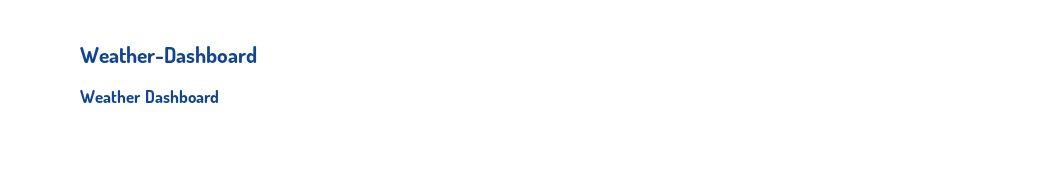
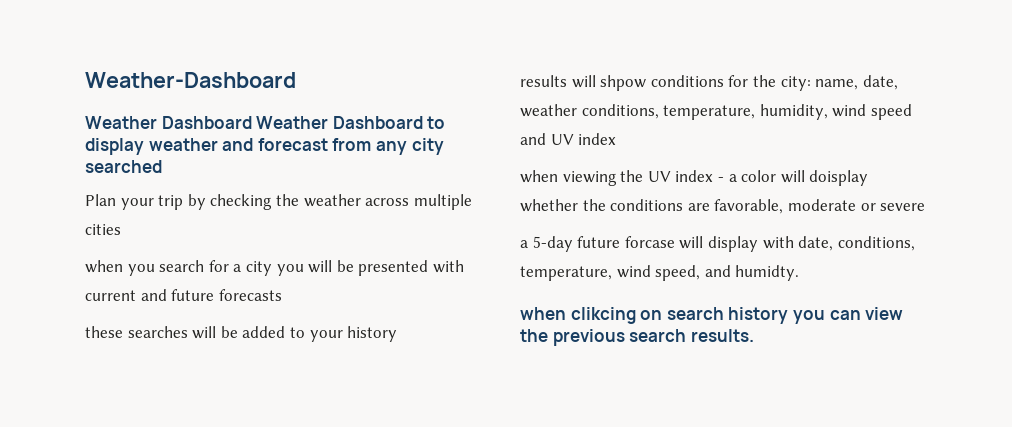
- Weather Dashboard
+ Weather Dashboard Weather Dashboard to display weather and forecast from any city searched
+ Plan your trip by checking the weather across multiple cities
+ when you search for a city you will be presented with current and future forecasts
+ these searches will be added to your history
+ results will shpow conditions for the city: name, date, weather conditions, temperature, humidity, wind speed and UV index
+ when viewing the UV index - a color will doisplay whether the conditions are favorable, moderate or severe
+ a 5-day future forcase will display with date, conditions, temperature, wind speed, and humidty.
+ when clikcing on search history you can view the previous search results.

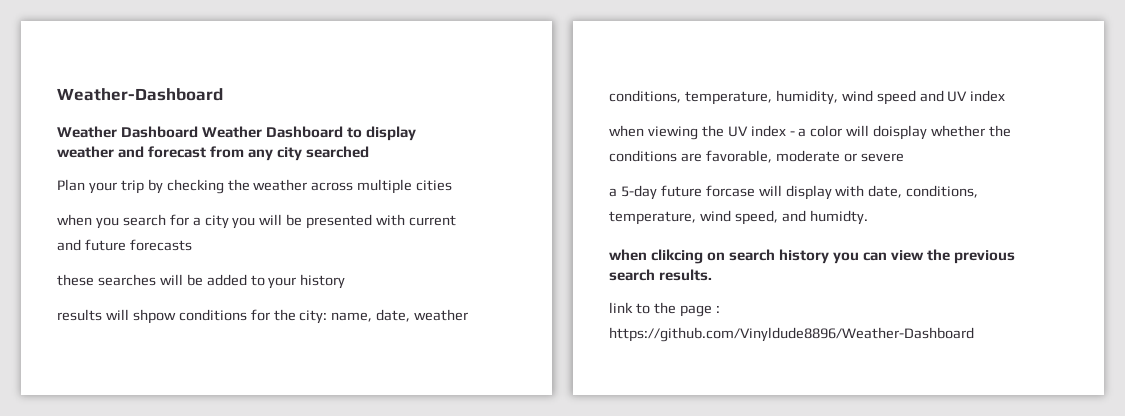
+ link to the page : https://github.com/Vinyldude8896/Weather-Dashboard

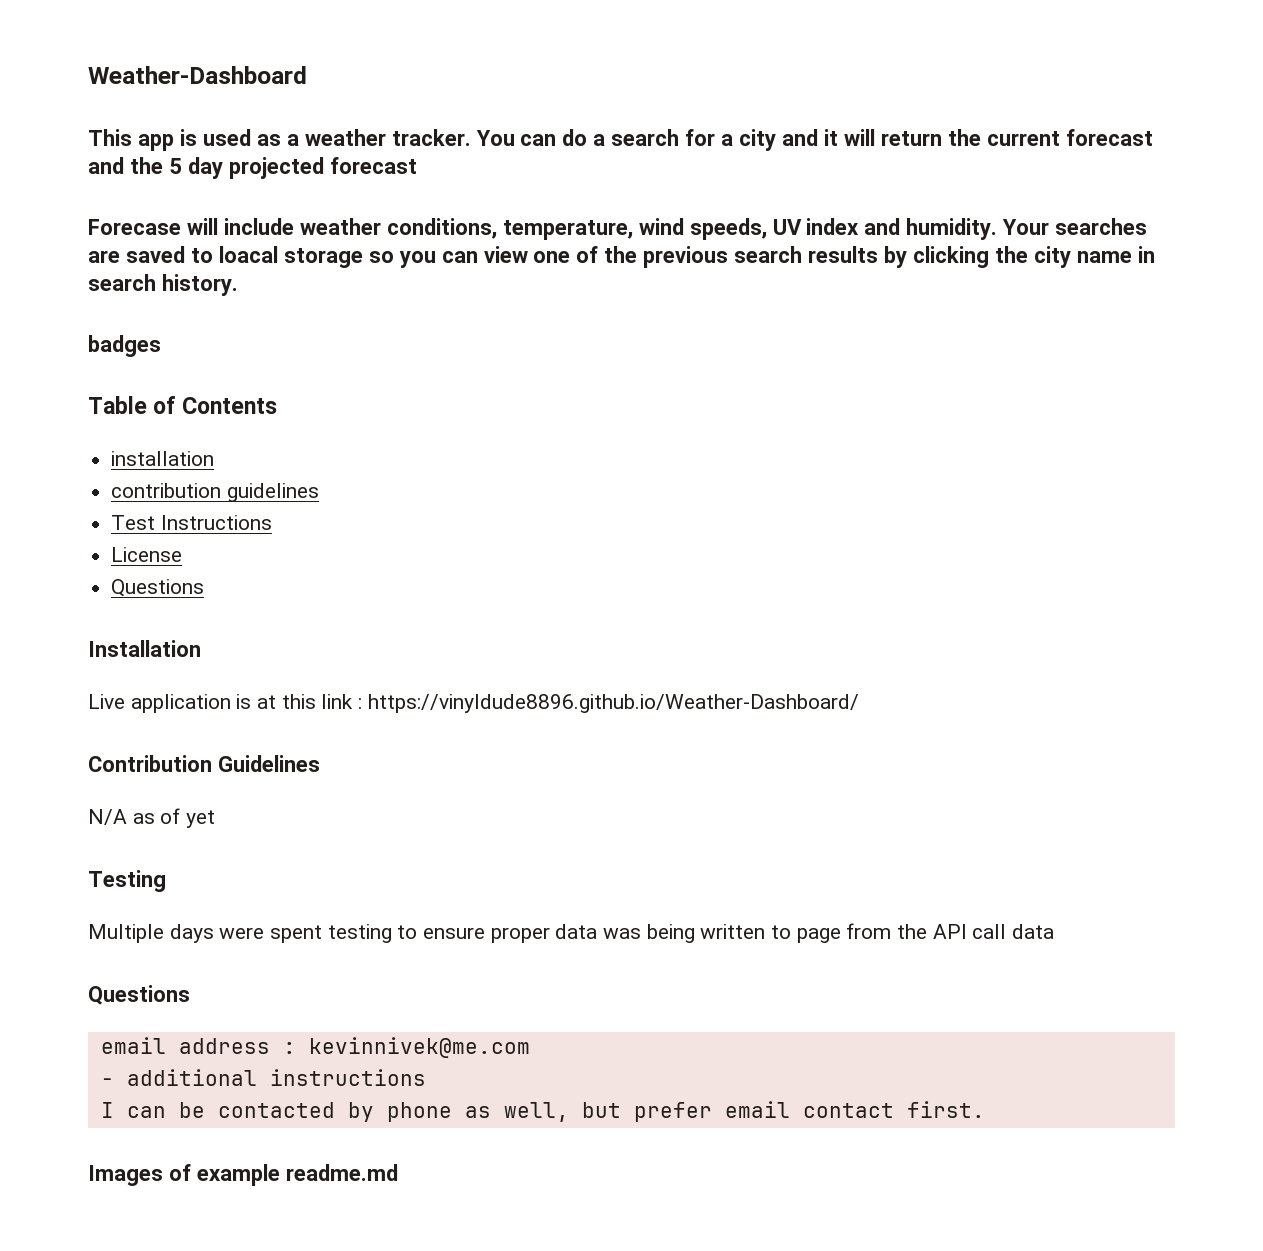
- Weather Dashboard Weather Dashboard to display weather and forecast from any city searched
- Plan your trip by checking the weather across multiple cities
- when you search for a city you will be presented with current and future forecasts
- these searches will be added to your history
- results will shpow conditions for the city: name, date, weather conditions, temperature, humidity, wind speed and UV index
- when viewing the UV index - a color will doisplay whether the conditions are favorable, moderate or severe
- a 5-day future forcase will display with date, conditions, temperature, wind speed, and humidty.
- when clikcing on search history you can view the previous search results.
- link to the page : https://github.com/Vinyldude8896/Weather-Dashboard
+ This app is used as a weather tracker. You can do a search for a city and it will return the current forecast and the 5 day projected forecast
+ Forecase will include weather conditions, temperature, wind speeds, UV index and humidity. Your searches are saved to loacal storage so you can view one of the previous search results by clicking the city name in search history.
+ badges
+ Table of Contents
+ installation
+ contribution guidelines
+ Test Instructions
+ License
+ Questions
+ Installation
+ Live application is at this link : https://vinyldude8896.github.io/Weather-Dashboard/
+ Contribution Guidelines
+ N/A as of yet
+ Testing
+ Multiple days were spent testing to ensure proper data was being written to page from the API call data
+ Questions
+ email address : kevinnivek@me.com
+ - additional instructions
+ I can be contacted by phone as well, but prefer email contact first.
+ Images of example readme.md

